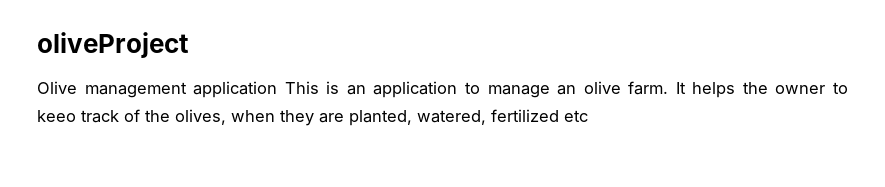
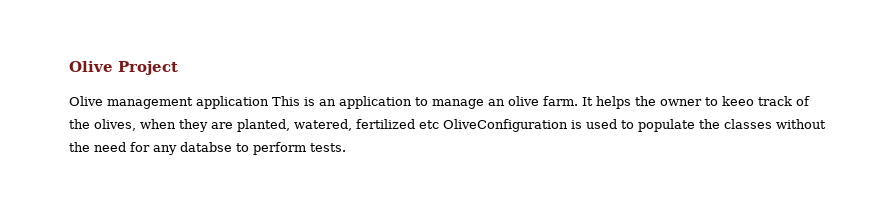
- oliveProject
+ Olive Project
- It helps the owner to keeo track of the olives, when they are planted, watered, fertilized etc
+ It helps the owner to keeo track of the olives, when they are planted, watered, fertilized etc OliveConfiguration is used to populate the classes without the need for any databse to perform tests.

